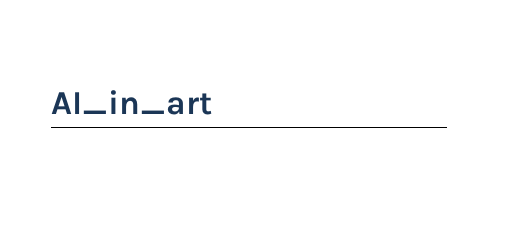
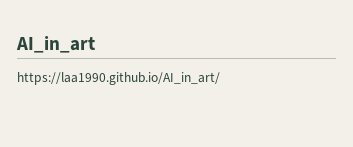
+ https://laa1990.github.io/AI_in_art/

